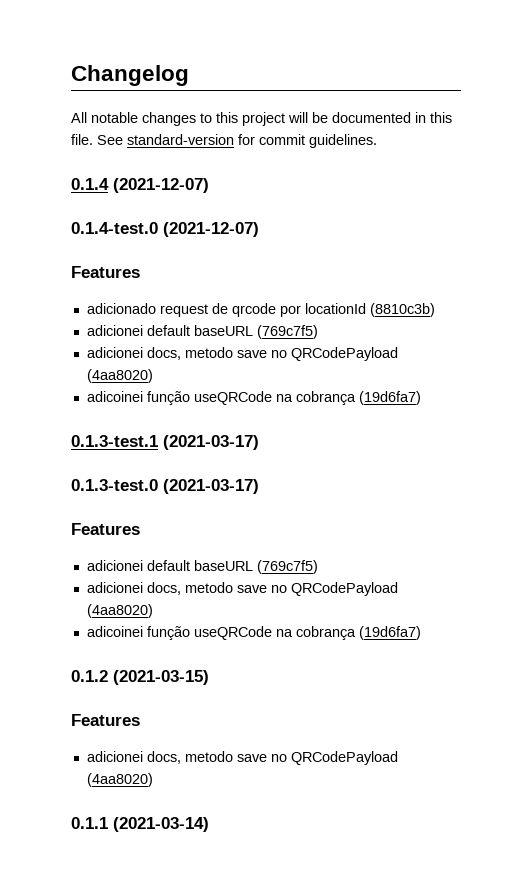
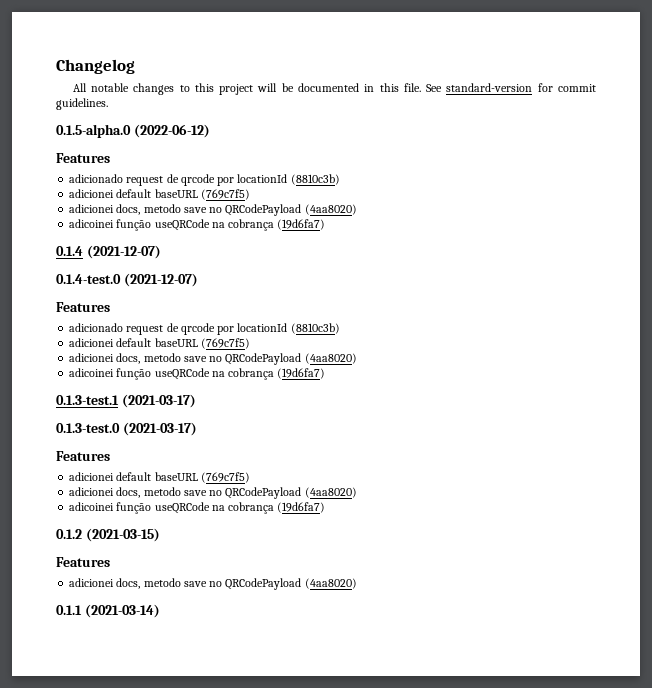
+ 0.1.5-alpha.0 (2022-06-12)
+ Features
+ adicionado request de qrcode por locationId (8810c3b)
+ adicionei default baseURL (769c7f5)
+ adicionei docs, metodo save no QRCodePayload (4aa8020)
+ adicoinei função useQRCode na cobrança (19d6fa7)

